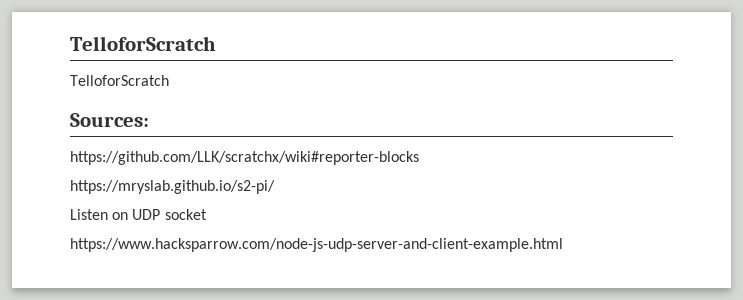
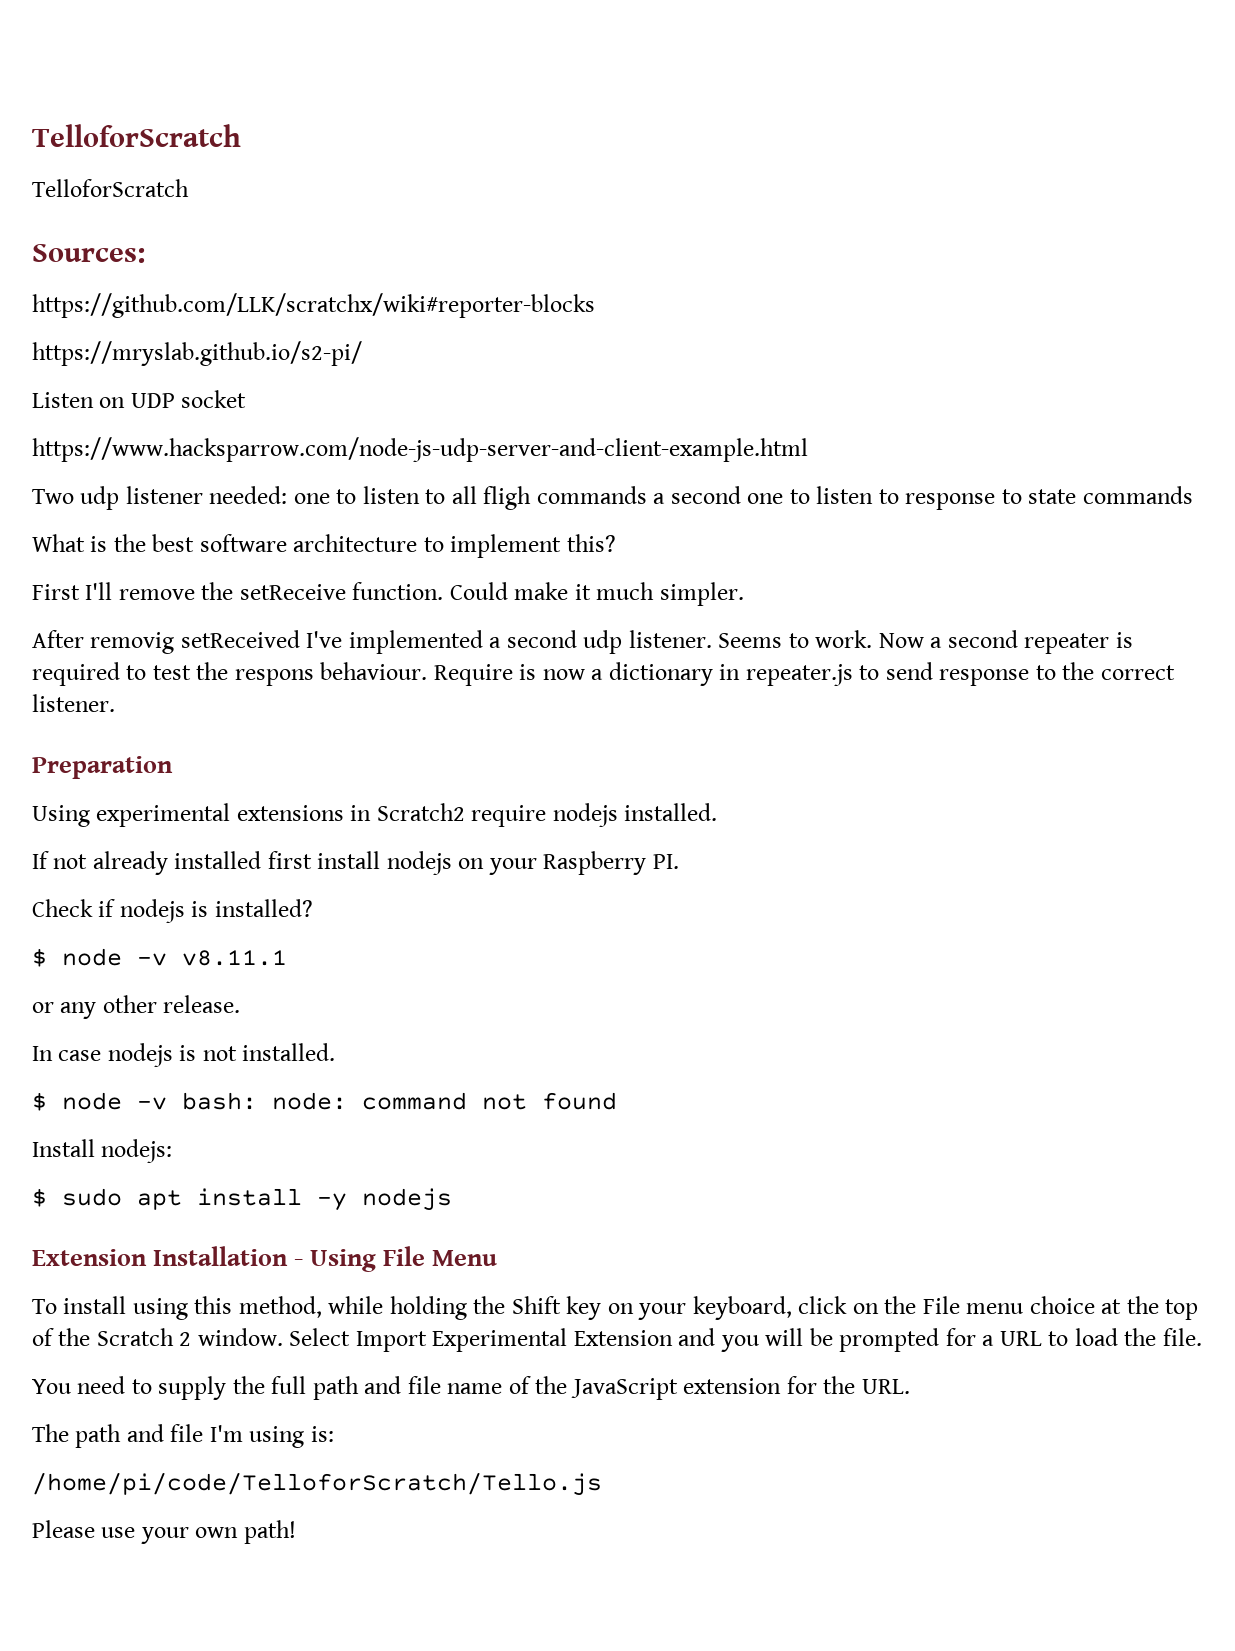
+ Two udp listener needed: one to listen to all fligh commands a second one to listen to response to state commands
+ What is the best software architecture to implement this?
+ First I'll remove the setReceive function. Could make it much simpler.
+ After removig setReceived I've implemented a second udp listener. Seems to work. Now a second repeater is required to test the respons behaviour. Require is now a dictionary in repeater.js to send response to the correct listener.
+ Preparation
+ Using experimental extensions in Scratch2 require nodejs installed.
+ If not already installed first install nodejs on your Raspberry PI.
+ Check if nodejs is installed?
+ $ node -v v8.11.1
+ or any other release.
+ In case nodejs is not installed.
+ $ node -v bash: node: command not found
+ Install nodejs:
+ $ sudo apt install -y nodejs
+ Extension Installation - Using File Menu
+ To install using this method, while holding the Shift key on your keyboard, click on the File menu choice at the top of the Scratch 2 window. Select Import Experimental Extension and you will be prompted for a URL to load the file.
+ You need to supply the full path and file name of the JavaScript extension for the URL.
+ The path and file I'm using is:
+ /home/pi/code/TelloforScratch/Tello.js
+ Please use your own path!

